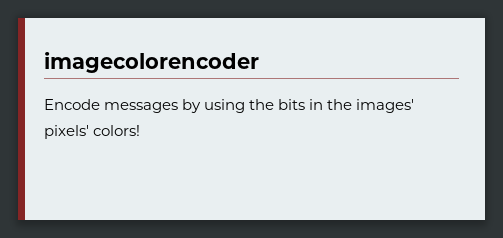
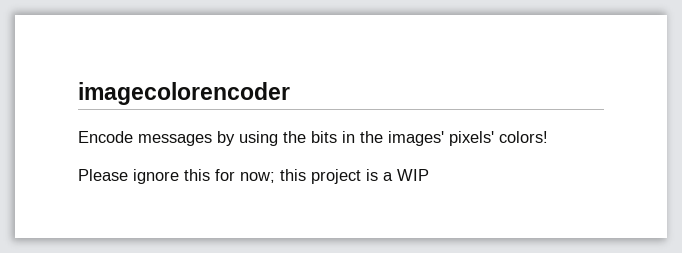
+ Please ignore this for now; this project is a WIP

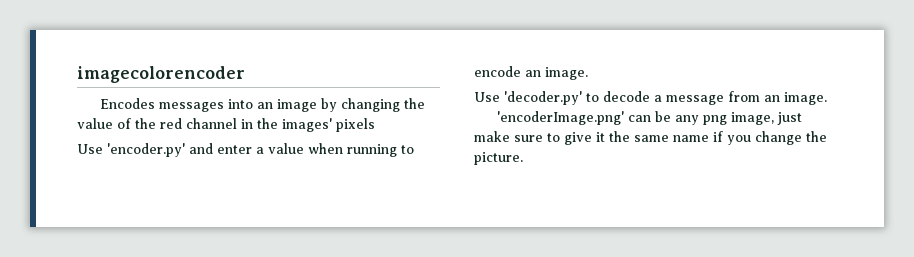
- Encode messages by using the bits in the images' pixels' colors!
- Please ignore this for now; this project is a WIP
+ Encodes messages into an image by changing the value of the red channel in the images' pixels
+ Use 'encoder.py' and enter a value when running to encode an image.
+ Use 'decoder.py' to decode a message from an image.
+ 'encoderImage.png' can be any png image, just make sure to give it the same name if you change the picture.

